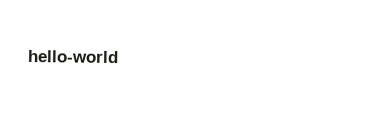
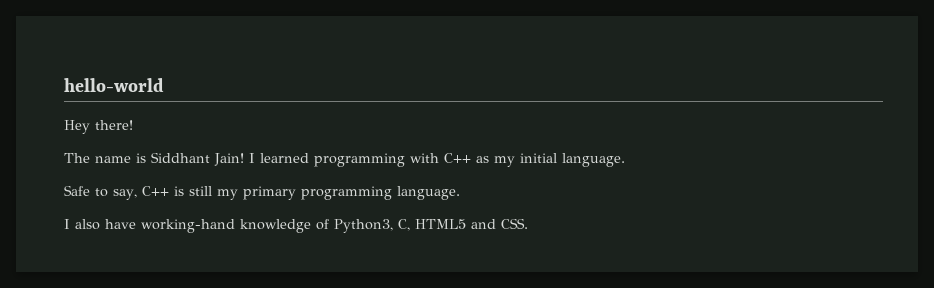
+ Hey there!
+ The name is Siddhant Jain! I learned programming with C++ as my initial language.
+ Safe to say, C++ is still my primary programming language.
+ I also have working-hand knowledge of Python3, C, HTML5 and CSS.

